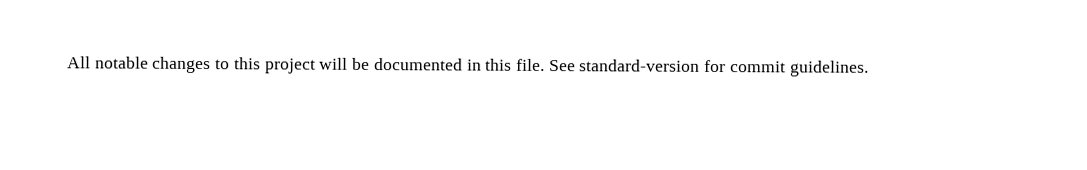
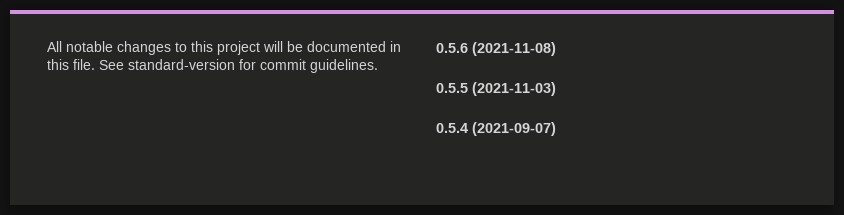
+ 0.5.6 (2021-11-08)
+ 0.5.5 (2021-11-03)
+ 0.5.4 (2021-09-07)

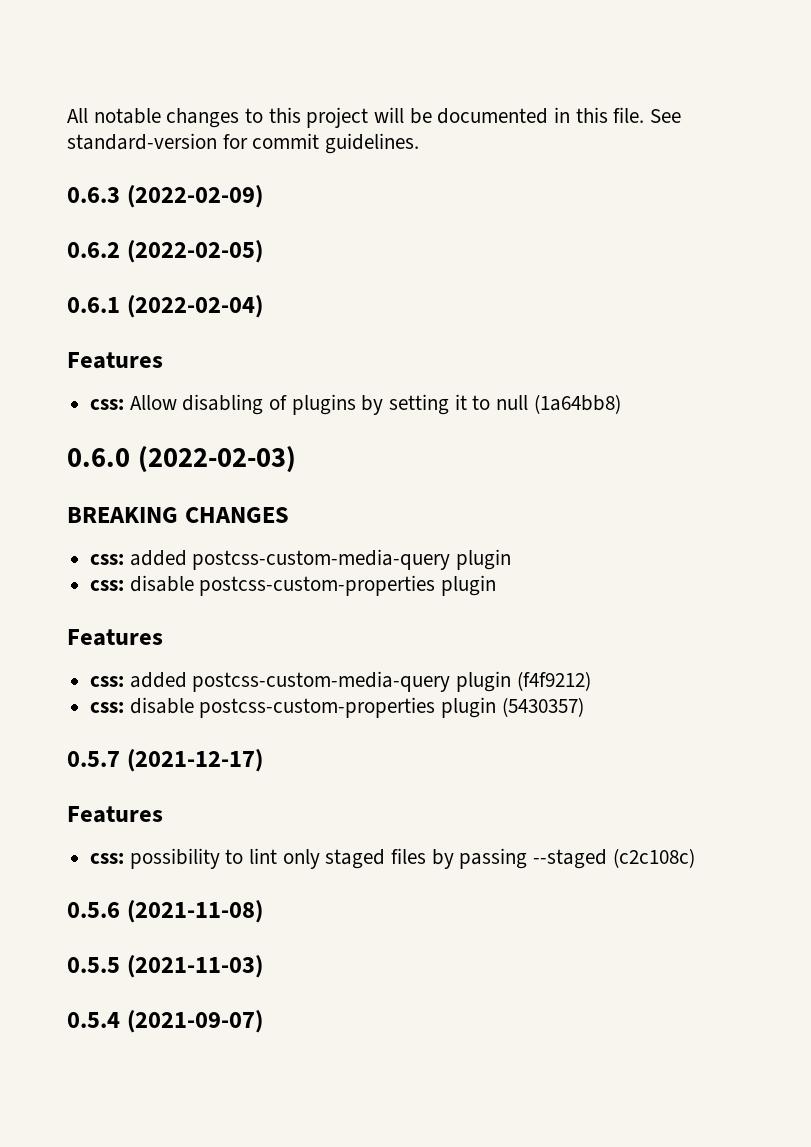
+ 0.6.3 (2022-02-09)
+ 0.6.2 (2022-02-05)
+ 0.6.1 (2022-02-04)
+ Features
+ css: Allow disabling of plugins by setting it to null (1a64bb8)
+ 0.6.0 (2022-02-03)
+ BREAKING CHANGES
+ css: added postcss-custom-media-query plugin
+ css: disable postcss-custom-properties plugin
+ Features
+ css: added postcss-custom-media-query plugin (f4f9212)
+ css: disable postcss-custom-properties plugin (5430357)
+ 0.5.7 (2021-12-17)
+ Features
+ css: possibility to lint only staged files by passing --staged (c2c108c)

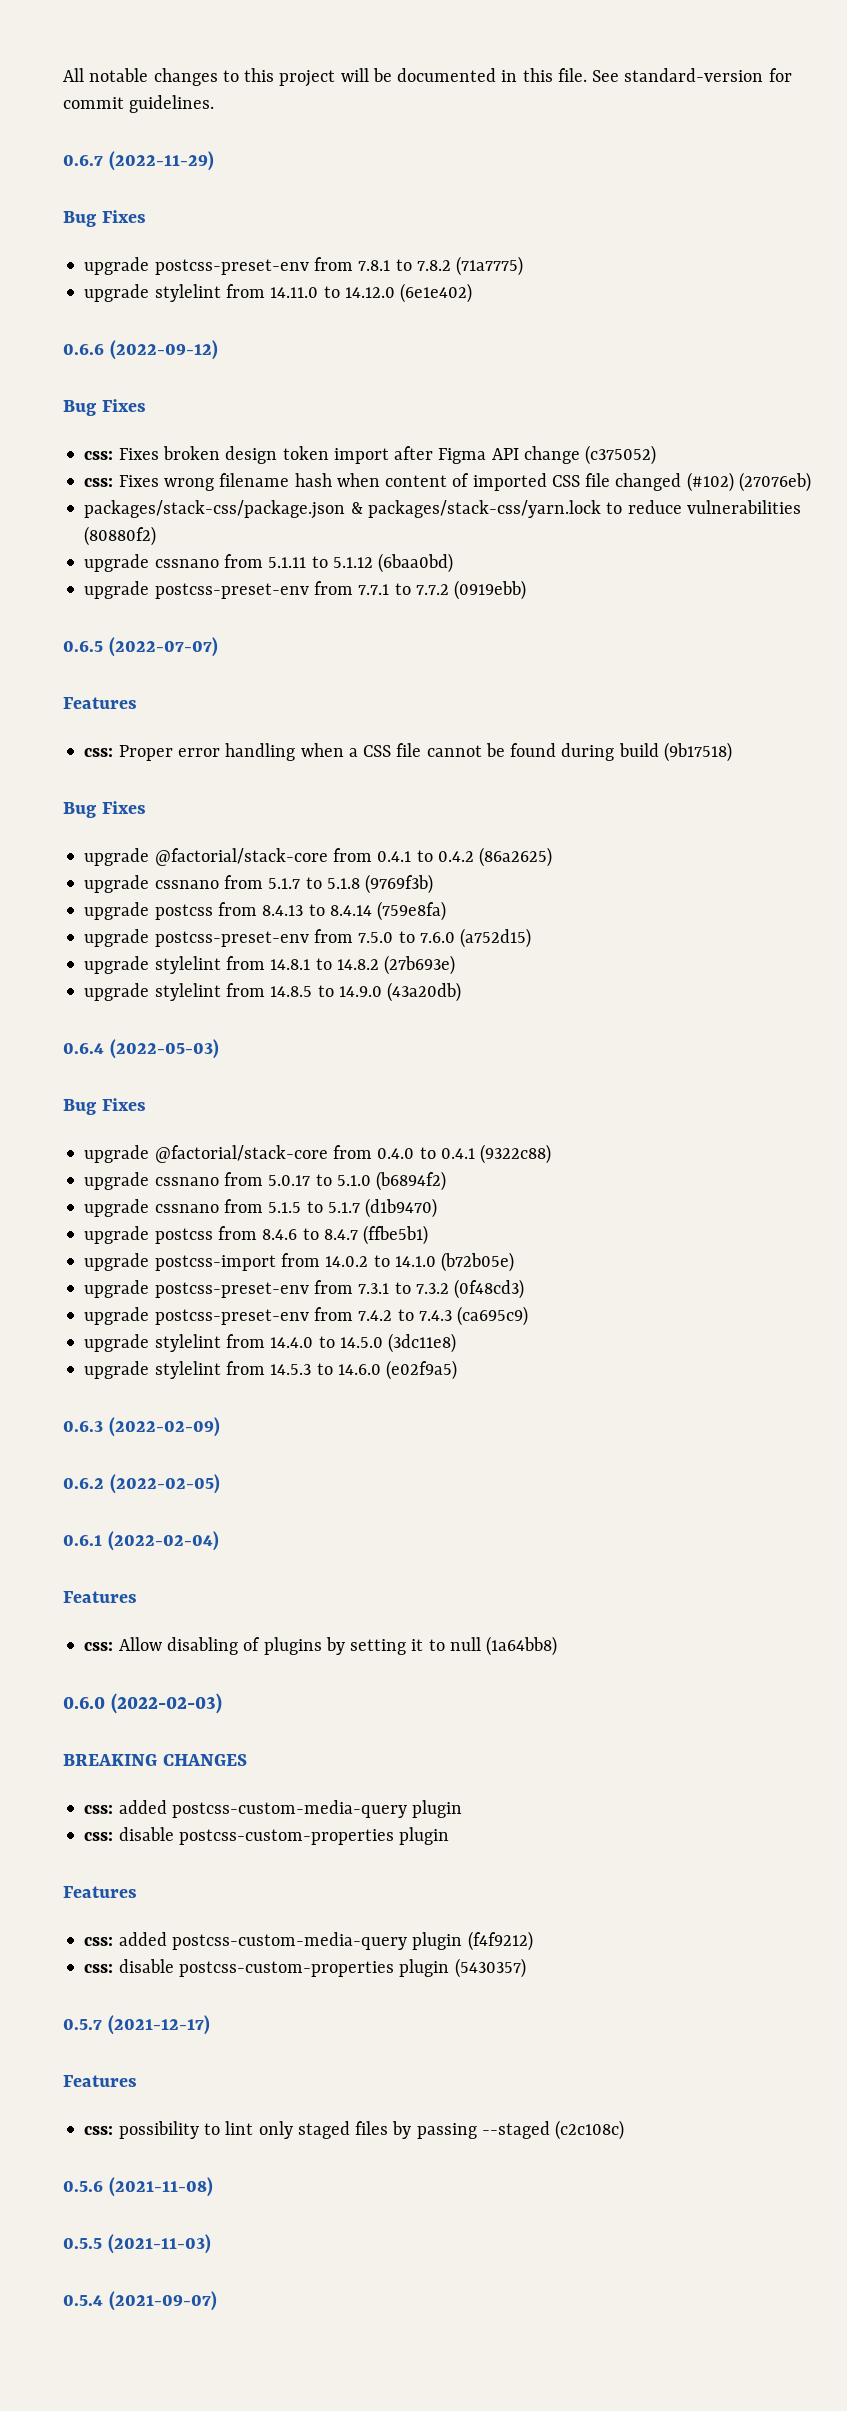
+ 0.6.7 (2022-11-29)
+ Bug Fixes
+ upgrade postcss-preset-env from 7.8.1 to 7.8.2 (71a7775)
+ upgrade stylelint from 14.11.0 to 14.12.0 (6e1e402)
+ 0.6.6 (2022-09-12)
+ Bug Fixes
+ css: Fixes broken design token import after Figma API change (c375052)
+ css: Fixes wrong filename hash when content of imported CSS file changed (#102) (27076eb)
+ packages/stack-css/package.json & packages/stack-css/yarn.lock to reduce vulnerabilities (80880f2)
+ upgrade cssnano from 5.1.11 to 5.1.12 (6baa0bd)
+ upgrade postcss-preset-env from 7.7.1 to 7.7.2 (0919ebb)
+ 0.6.5 (2022-07-07)
+ Features
+ css: Proper error handling when a CSS file cannot be found during build (9b17518)
+ Bug Fixes
+ upgrade @factorial/stack-core from 0.4.1 to 0.4.2 (86a2625)
+ upgrade cssnano from 5.1.7 to 5.1.8 (9769f3b)
+ upgrade postcss from 8.4.13 to 8.4.14 (759e8fa)
+ upgrade postcss-preset-env from 7.5.0 to 7.6.0 (a752d15)
+ upgrade stylelint from 14.8.1 to 14.8.2 (27b693e)
+ upgrade stylelint from 14.8.5 to 14.9.0 (43a20db)
+ 0.6.4 (2022-05-03)
+ Bug Fixes
+ upgrade @factorial/stack-core from 0.4.0 to 0.4.1 (9322c88)
+ upgrade cssnano from 5.0.17 to 5.1.0 (b6894f2)
+ upgrade cssnano from 5.1.5 to 5.1.7 (d1b9470)
+ upgrade postcss from 8.4.6 to 8.4.7 (ffbe5b1)
+ upgrade postcss-import from 14.0.2 to 14.1.0 (b72b05e)
+ upgrade postcss-preset-env from 7.3.1 to 7.3.2 (0f48cd3)
+ upgrade postcss-preset-env from 7.4.2 to 7.4.3 (ca695c9)
+ upgrade stylelint from 14.4.0 to 14.5.0 (3dc11e8)
+ upgrade stylelint from 14.5.3 to 14.6.0 (e02f9a5)

